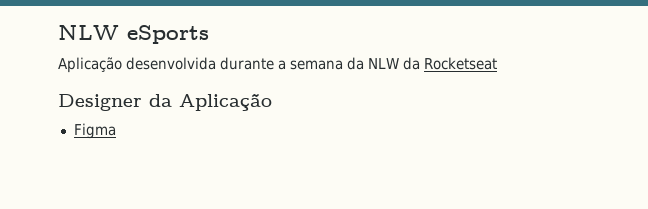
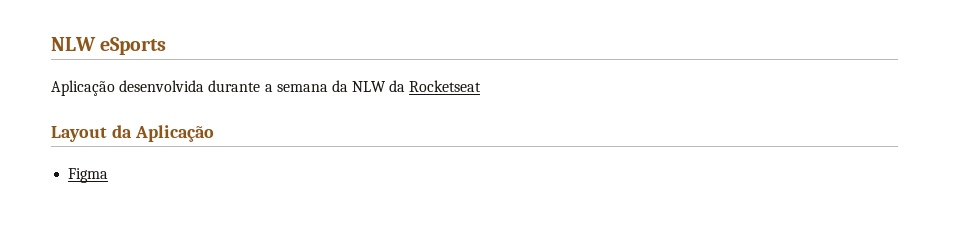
- Designer da Aplicação
+ Layout da Aplicação

